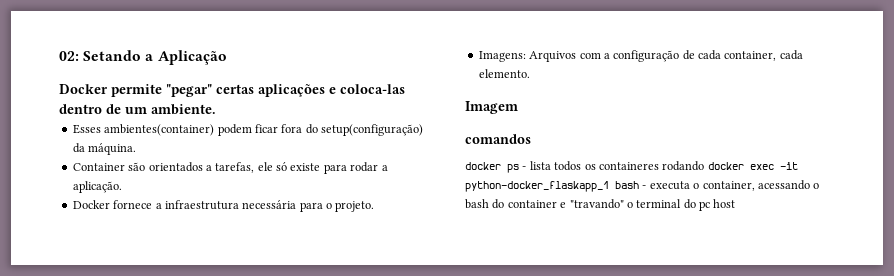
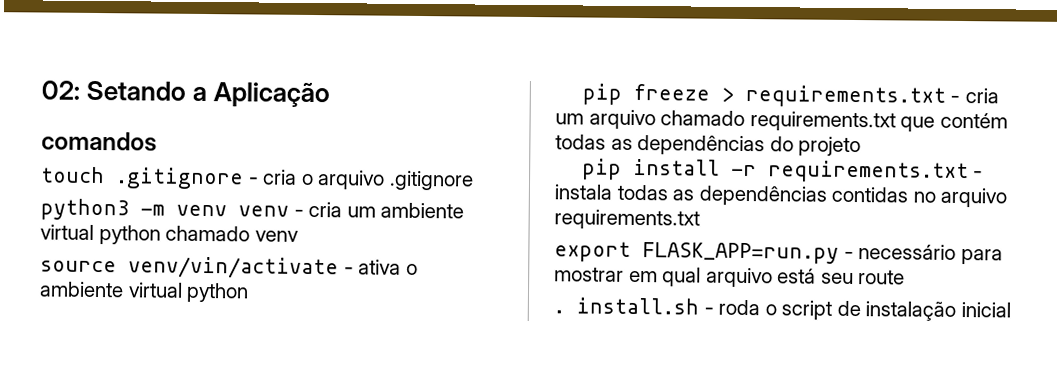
- Docker permite "pegar" certas aplicações e coloca-las dentro de um ambiente.
- Esses ambientes(container) podem ficar fora do setup(configuração) da máquina.
- Container são orientados a tarefas, ele só existe para rodar a aplicação.
- Docker fornece a infraestrutura necessária para o projeto.
- Imagens: Arquivos com a configuração de cada container, cada elemento.
- Imagem
  comandos
- docker ps - lista todos os containeres rodando docker exec -it python-docker_flaskapp_1 bash - executa o container, acessando o bash do container e "travando" o terminal do pc host
+ touch .gitignore - cria o arquivo .gitignore
+ python3 -m venv venv - cria um ambiente virtual python chamado venv
+ source venv/vin/activate - ativa o ambiente virtual python
+ pip freeze > requirements.txt - cria um arquivo chamado requirements.txt que contém todas as dependências do projeto
+ pip install -r requirements.txt - instala todas as dependências contidas no arquivo requirements.txt
+ export FLASK_APP=run.py - necessário para mostrar em qual arquivo está seu route
+ . install.sh - roda o script de instalação inicial

